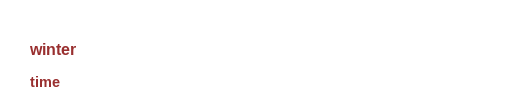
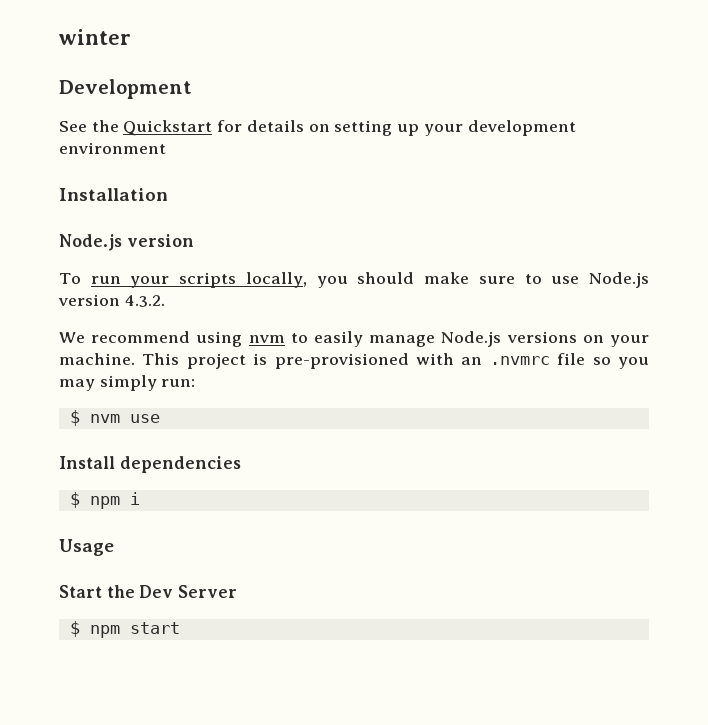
- time
+ Development
+ See the Quickstart for details on setting up your development environment
+ Installation
+ Node.js version
+ To run your scripts locally, you should make sure to use Node.js version 4.3.2.
+ We recommend using nvm to easily manage Node.js versions on your machine. This project is pre-provisioned with an .nvmrc file so you may simply run:
+ $ nvm use
+ Install dependencies
+ $ npm i
+ Usage
+ Start the Dev Server
+ $ npm start

